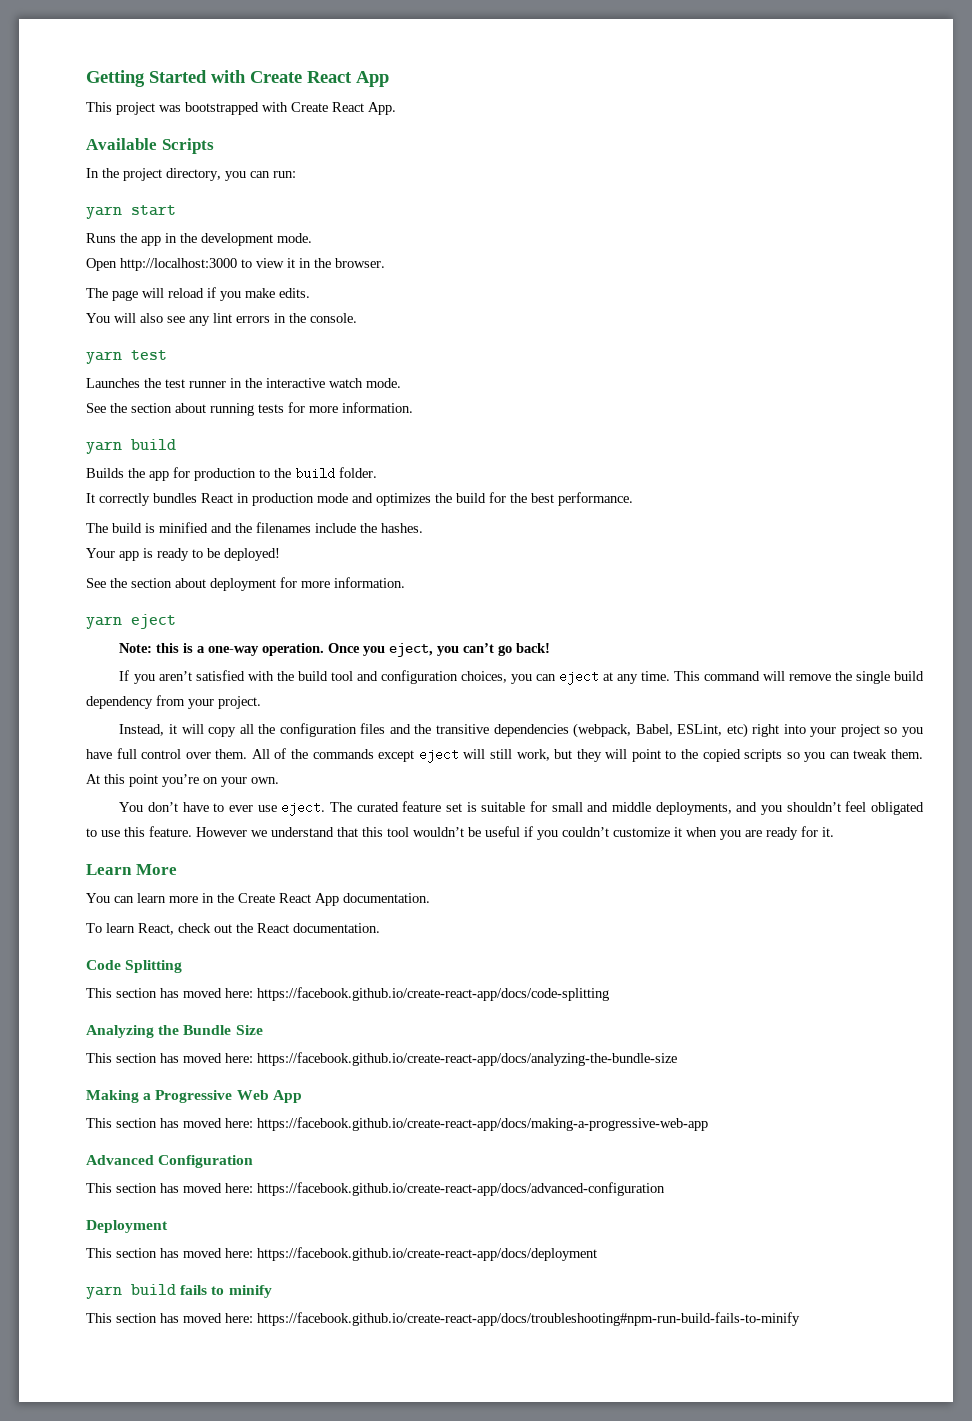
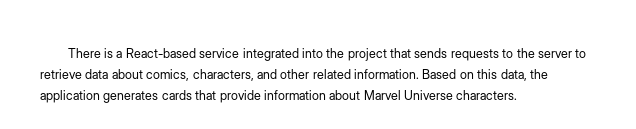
- Getting Started with Create React App
- This project was bootstrapped with Create React App.
- Available Scripts
- In the project directory, you can run:
- yarn start
- Runs the app in the development mode.
- Open http://localhost:3000 to view it in the browser.
- The page will reload if you make edits.
- You will also see any lint errors in the console.
- yarn test
- Launches the test runner in the interactive watch mode.
- See the section about running tests for more information.
- yarn build
- Builds the app for production to the build folder.
- It correctly bundles React in production mode and optimizes the build for the best performance.
- The build is minified and the filenames include the hashes.
- Your app is ready to be deployed!
- See the section about deployment for more information.
- yarn eject
- Note: this is a one-way operation. Once you eject, you can’t go back!
- If you aren’t satisfied with the build tool and configuration choices, you can eject at any time. This command will remove the single build dependency from your project.
- Instead, it will copy all the configuration files and the transitive dependencies (webpack, Babel, ESLint, etc) right into your project so you have full control over them. All of the commands except eject will still work, but they will point to the copied scripts so you can tweak them. At this point you’re on your own.
- You don’t have to ever use eject. The curated feature set is suitable for small and middle deployments, and you shouldn’t feel obligated to use this feature. However we understand that this tool wouldn’t be useful if you couldn’t customize it when you are ready for it.
- Learn More
- You can learn more in the Create React App documentation.
- To learn React, check out the React documentation.
- Code Splitting
- This section has moved here: https://facebook.github.io/create-react-app/docs/code-splitting
- Analyzing the Bundle Size
- This section has moved here: https://facebook.github.io/create-react-app/docs/analyzing-the-bundle-size
- Making a Progressive Web App
- This section has moved here: https://facebook.github.io/create-react-app/docs/making-a-progressive-web-app
- Advanced Configuration
- This section has moved here: https://facebook.github.io/create-react-app/docs/advanced-configuration
- Deployment
- This section has moved here: https://facebook.github.io/create-react-app/docs/deployment
- yarn build fails to minify
- This section has moved here: https://facebook.github.io/create-react-app/docs/troubleshooting#npm-run-build-fails-to-minify
+ There is a React-based service integrated into the project that sends requests to the server to retrieve data about comics, characters, and other related information. Based on this data, the application generates cards that provide information about Marvel Universe characters.

